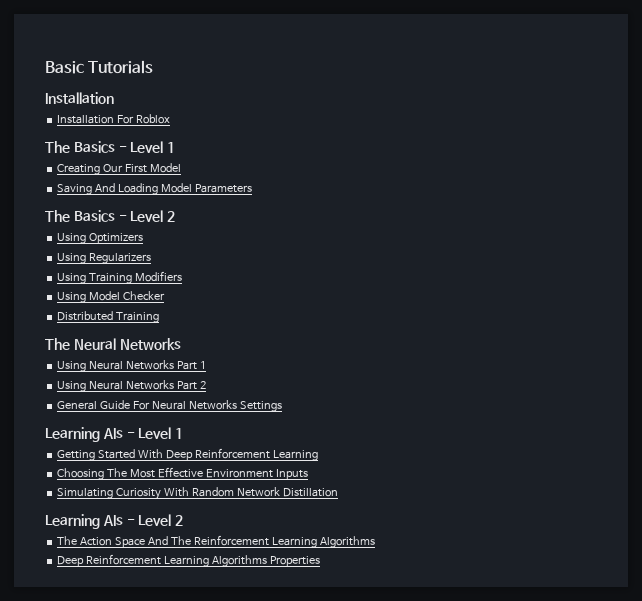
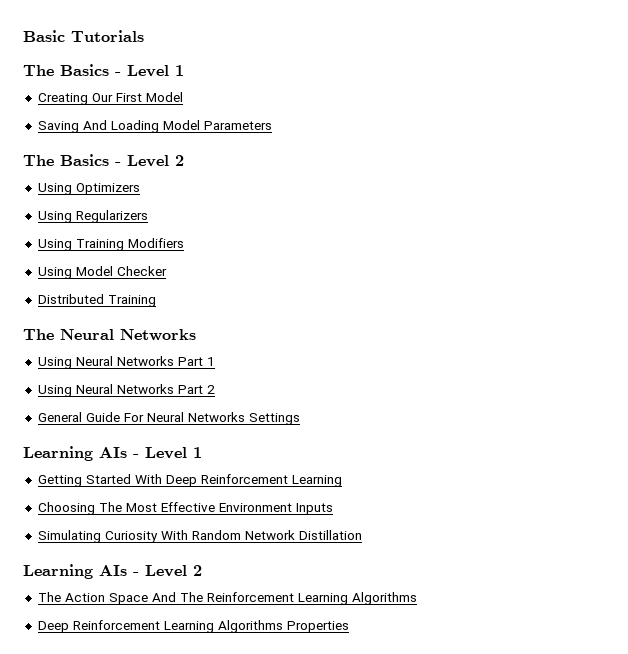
  Basic Tutorials
- Installation
- Installation For Roblox

